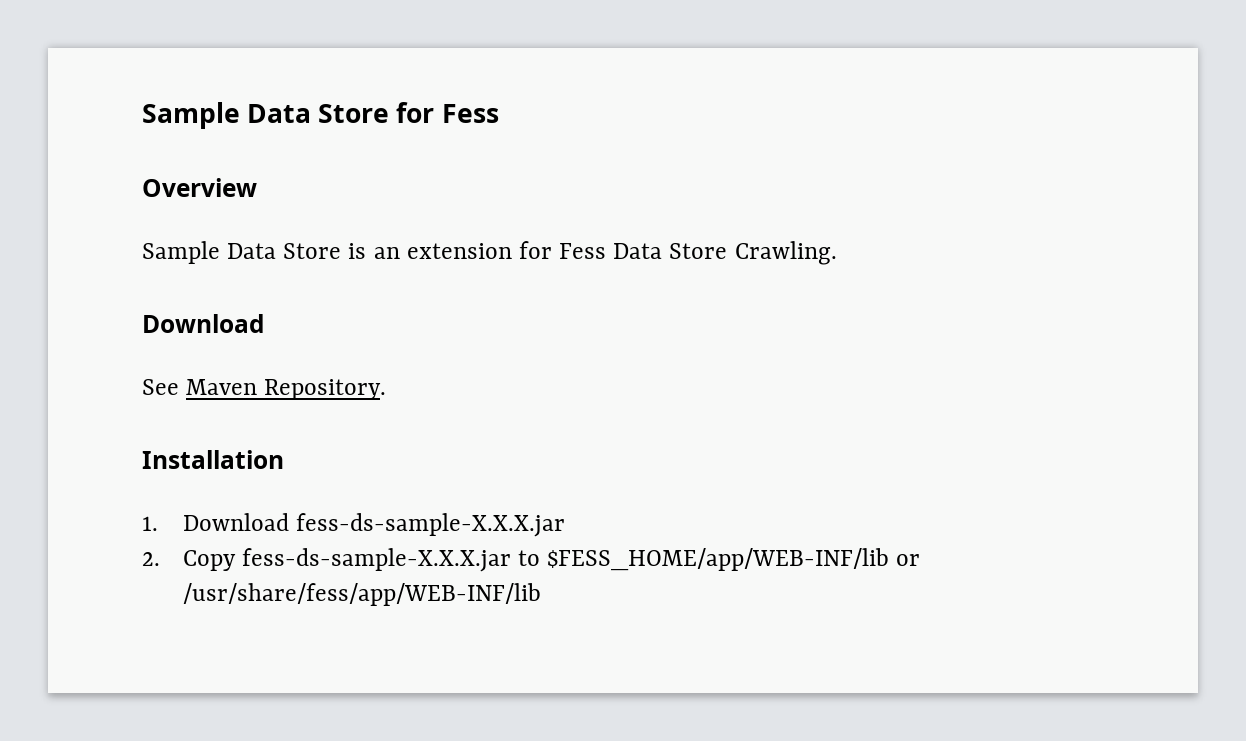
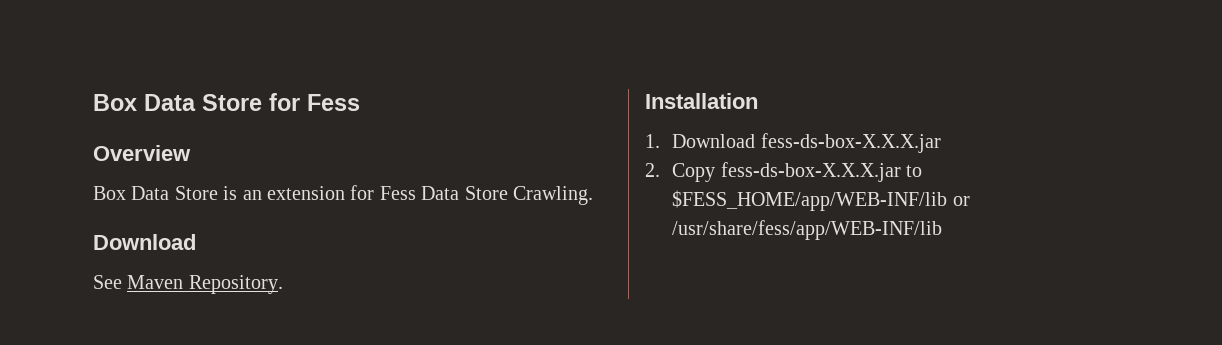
- Sample Data Store for Fess
+ Box Data Store for Fess
- Sample Data Store is an extension for Fess Data Store Crawling.
+ Box Data Store is an extension for Fess Data Store Crawling.
- 1. Download fess-ds-sample-X.X.X.jar
+ 1. Download fess-ds-box-X.X.X.jar
- 2. Copy fess-ds-sample-X.X.X.jar to $FESS_HOME/app/WEB-INF/lib or /usr/share/fess/app/WEB-INF/lib
+ 2. Copy fess-ds-box-X.X.X.jar to $FESS_HOME/app/WEB-INF/lib or /usr/share/fess/app/WEB-INF/lib

